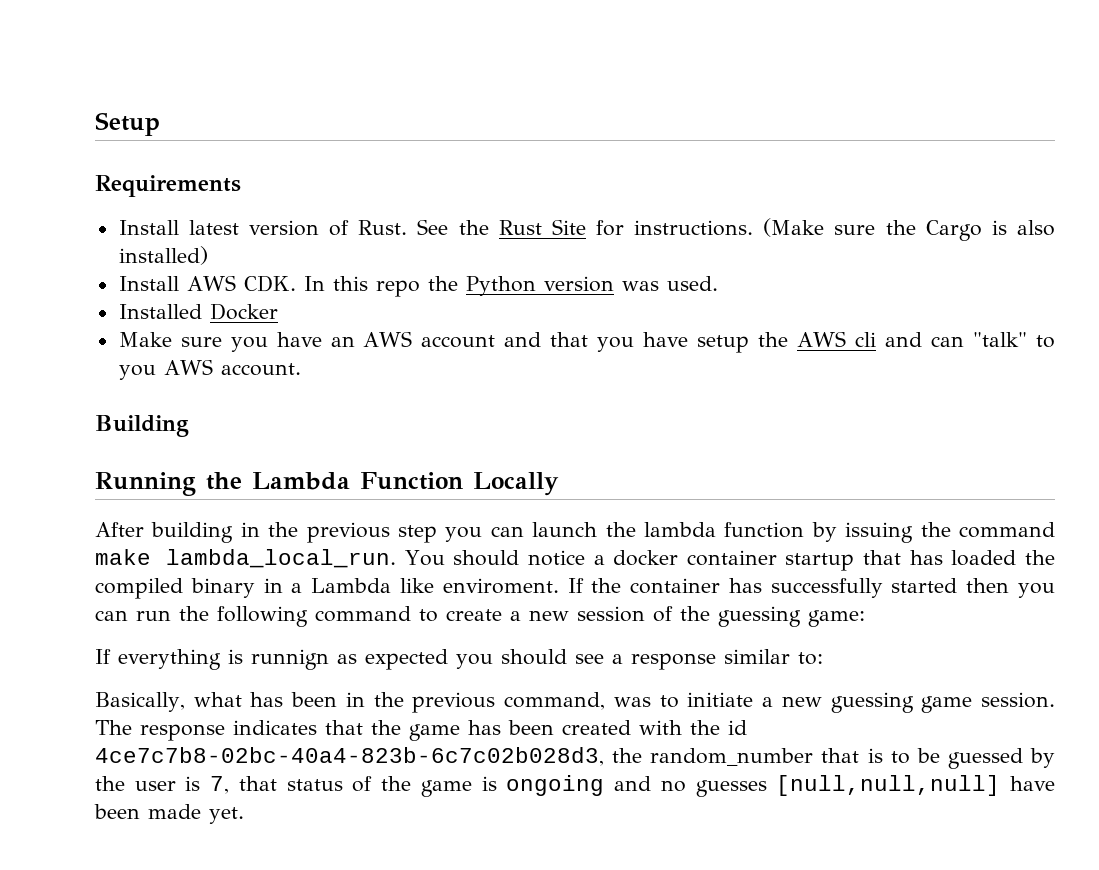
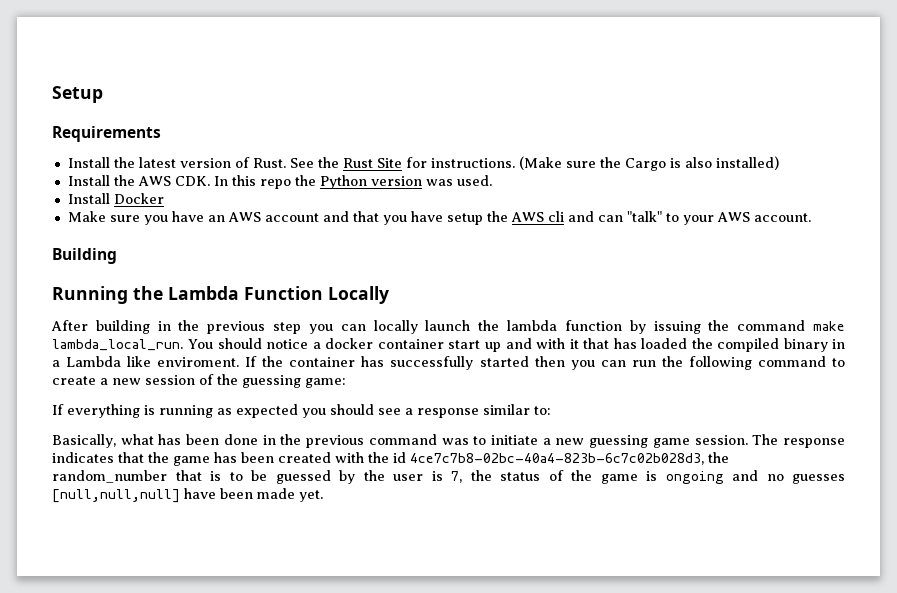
- Install latest version of Rust.
+ Install the latest version of Rust.
- Install AWS CDK. In this repo the Python version was used.
+ Install the AWS CDK. In this repo the Python version was used.
- Installed Docker
+ Install Docker
- Make sure you have an AWS account and that you have setup the AWS cli and can "talk" to you AWS account.
+ Make sure you have an AWS account and that you have setup the AWS cli and can "talk" to your AWS account.
- After building in the previous step you can launch the lambda function by issuing the command make lambda_local_run.
+ After building in the previous step you can locally launch the lambda function by issuing the command make lambda_local_run.
- You should notice a docker container startup that has loaded the compiled binary in a Lambda like enviroment.
+ You should notice a docker container start up and with it that has loaded the compiled binary in a Lambda like enviroment.
- If everything is runnign as expected you should see a response similar to:
+ If everything is running as expected you should see a response similar to:
- Basically, what has been in the previous command, was to initiate a new guessing game session.
+ Basically, what has been done in the previous command was to initiate a new guessing game session.
- The response indicates that the game has been created with the id 4ce7c7b8-02bc-40a4-823b-6c7c02b028d3, the random_number that is to be guessed by the user is 7, that status of the game is ongoing and no guesses [null,null,null] have been made yet.
+ The response indicates that the game has been created with the id 4ce7c7b8-02bc-40a4-823b-6c7c02b028d3, the random_number that is to be guessed by the user is 7, the status of the game is ongoing and no guesses [null,null,null] have been made yet.

